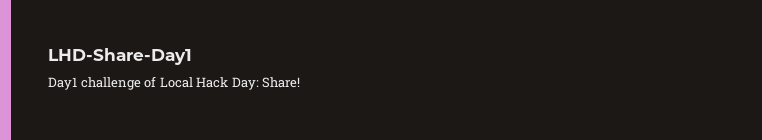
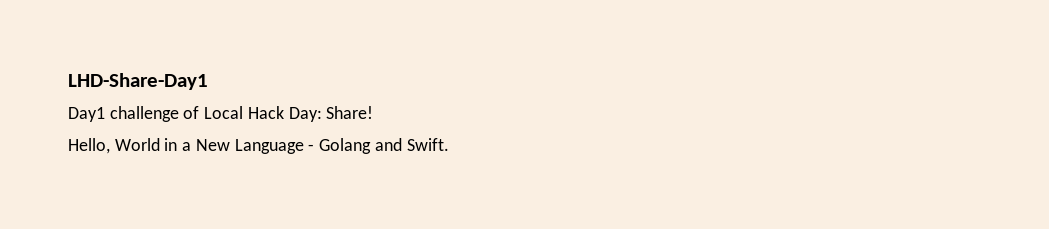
+ Hello, World in a New Language - Golang and Swift.

